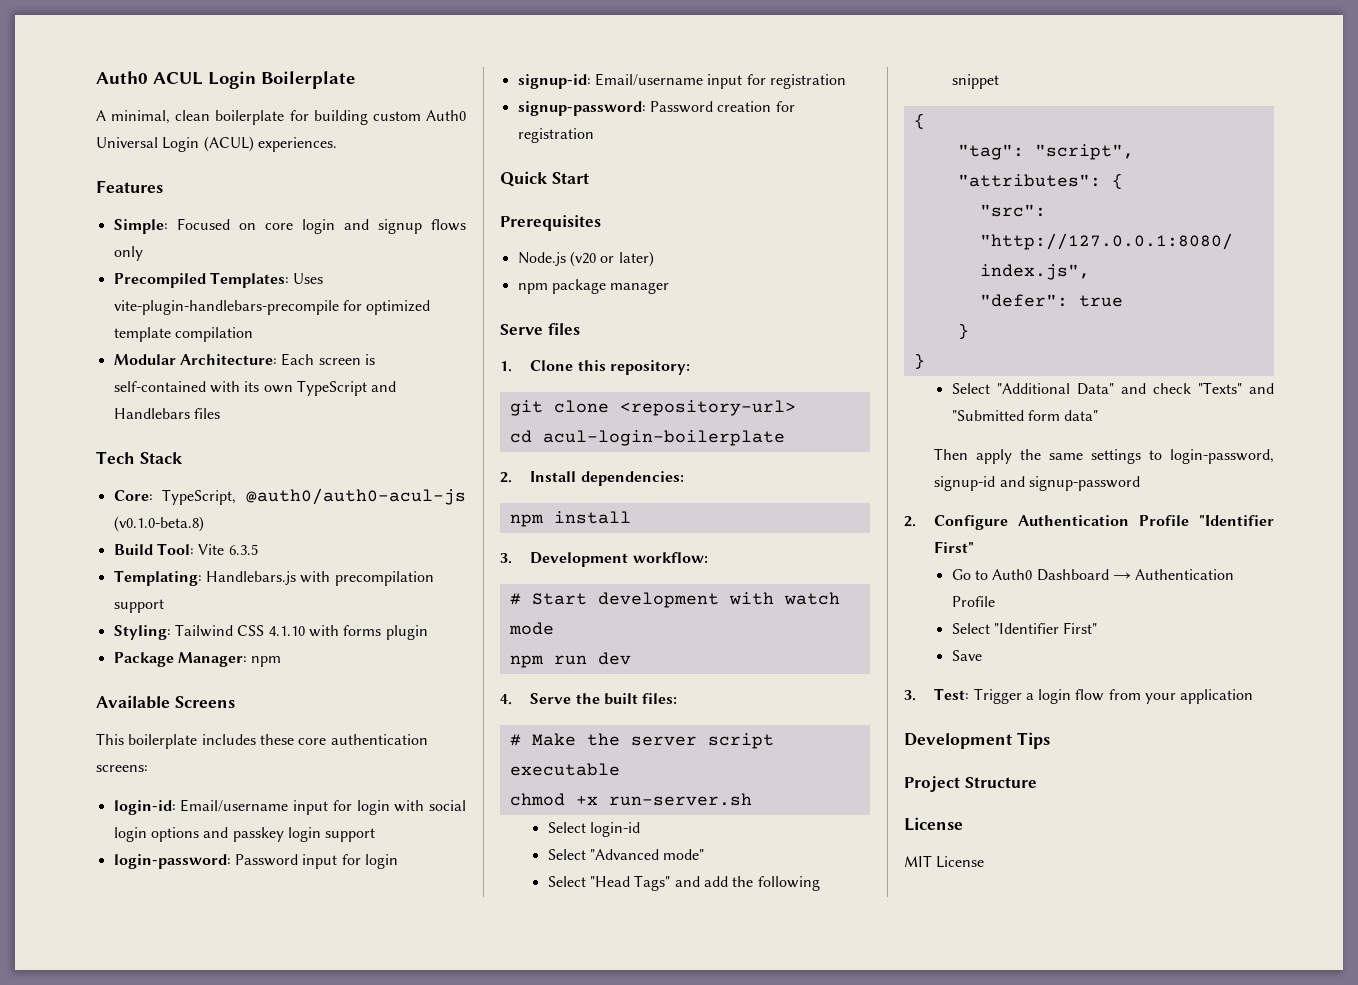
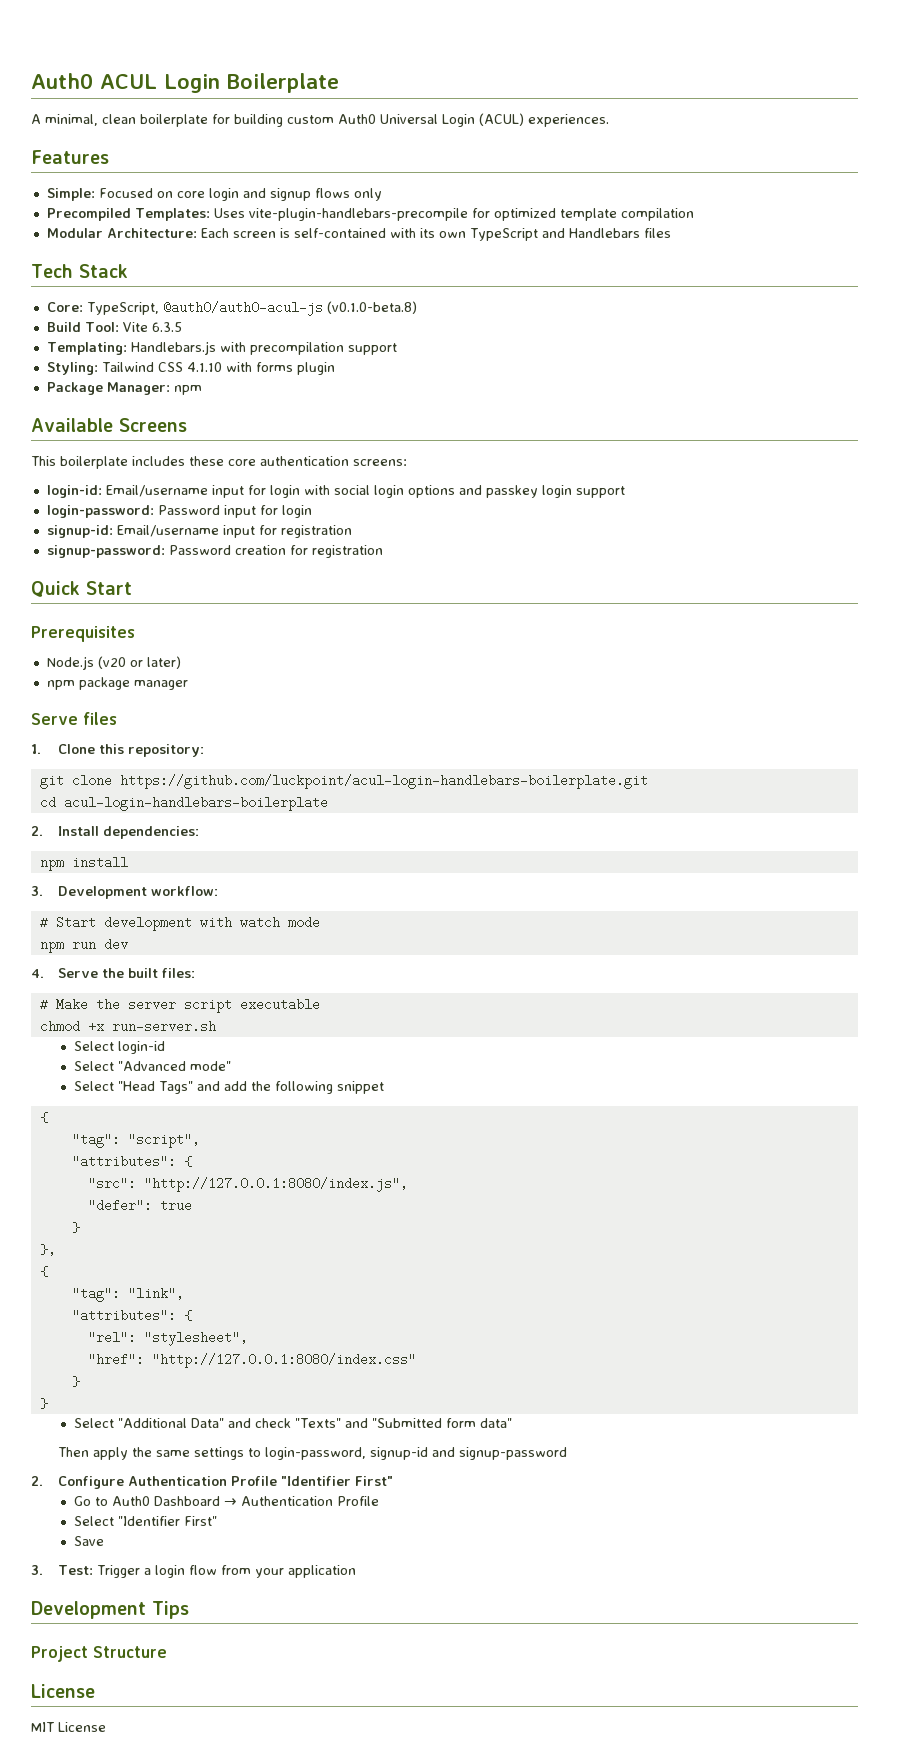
- git clone <repository-url>
+ git clone https://github.com/luckpoint/acul-login-handlebars-boilerplate.git
- cd acul-login-boilerplate
+ cd acul-login-handlebars-boilerplate
+ },
+ {
+ "tag": "link",
+ "attributes": {
+ "rel": "stylesheet",
+ "href": "http://127.0.0.1:8080/index.css"
+ }

